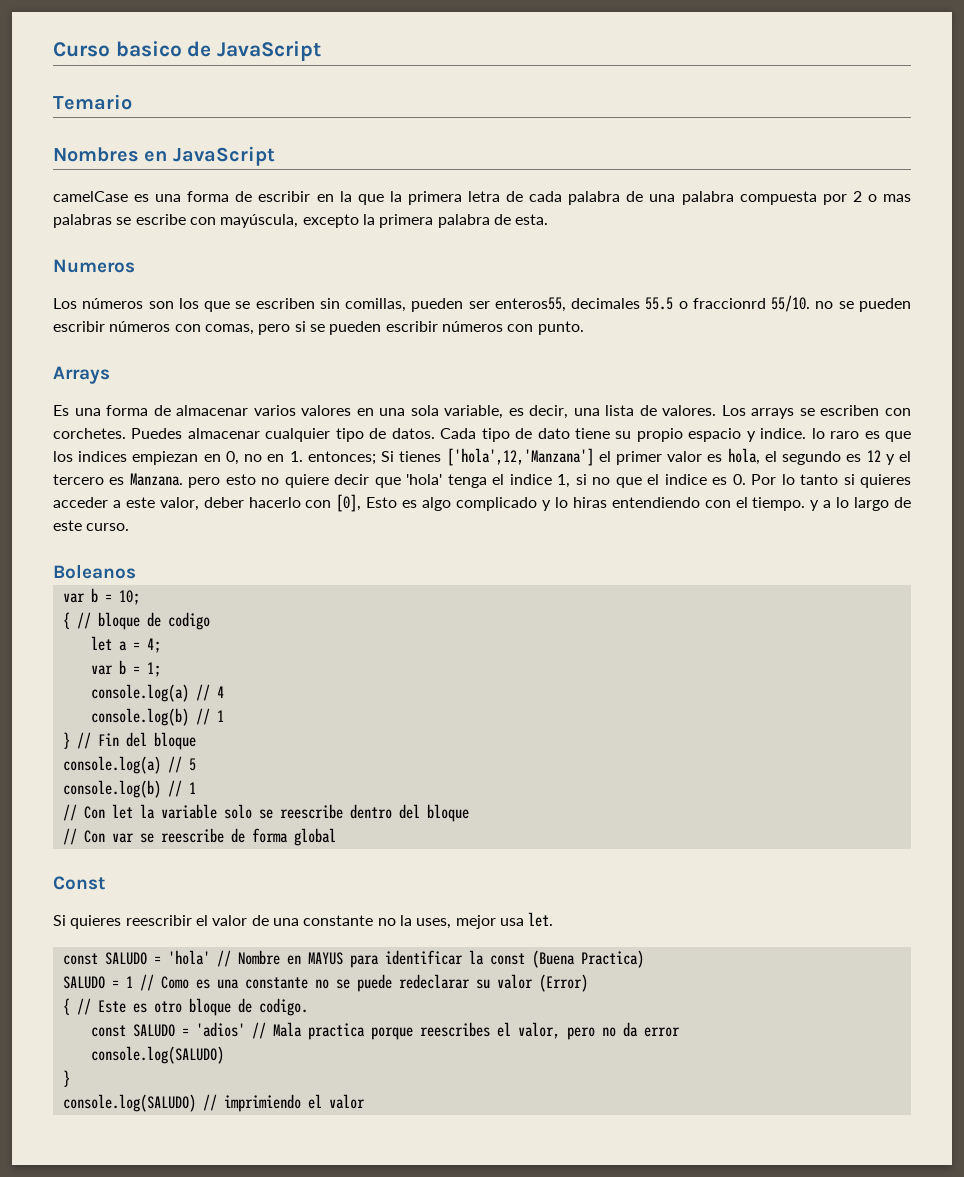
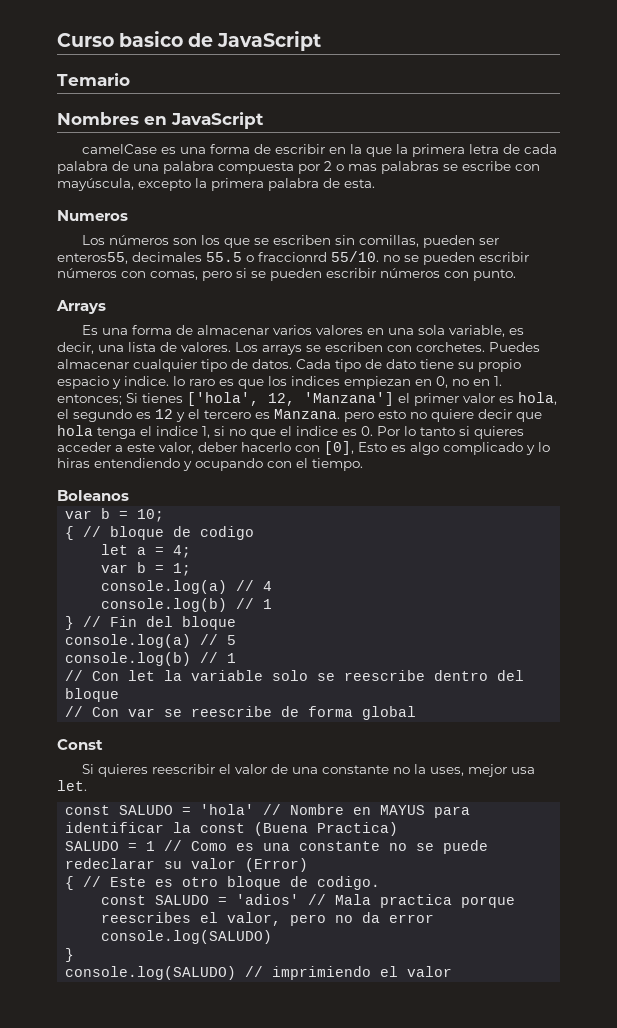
- Si tienes ['hola',12,'Manzana'] el primer valor es hola, el segundo es 12 y el tercero es Manzana. pero esto no quiere decir que 'hola' tenga el indice 1, si no que el indice es 0. Por lo tanto si quieres acceder a este valor, deber hacerlo con [0], Esto es algo complicado y lo hiras entendiendo con el tiempo. y a lo largo de este curso.
+ Si tienes ['hola', 12, 'Manzana'] el primer valor es hola, el segundo es 12 y el tercero es Manzana. pero esto no quiere decir que hola tenga el indice 1, si no que el indice es 0. Por lo tanto si quieres acceder a este valor, deber hacerlo con [0], Esto es algo complicado y lo hiras entendiendo y ocupando con el tiempo.

